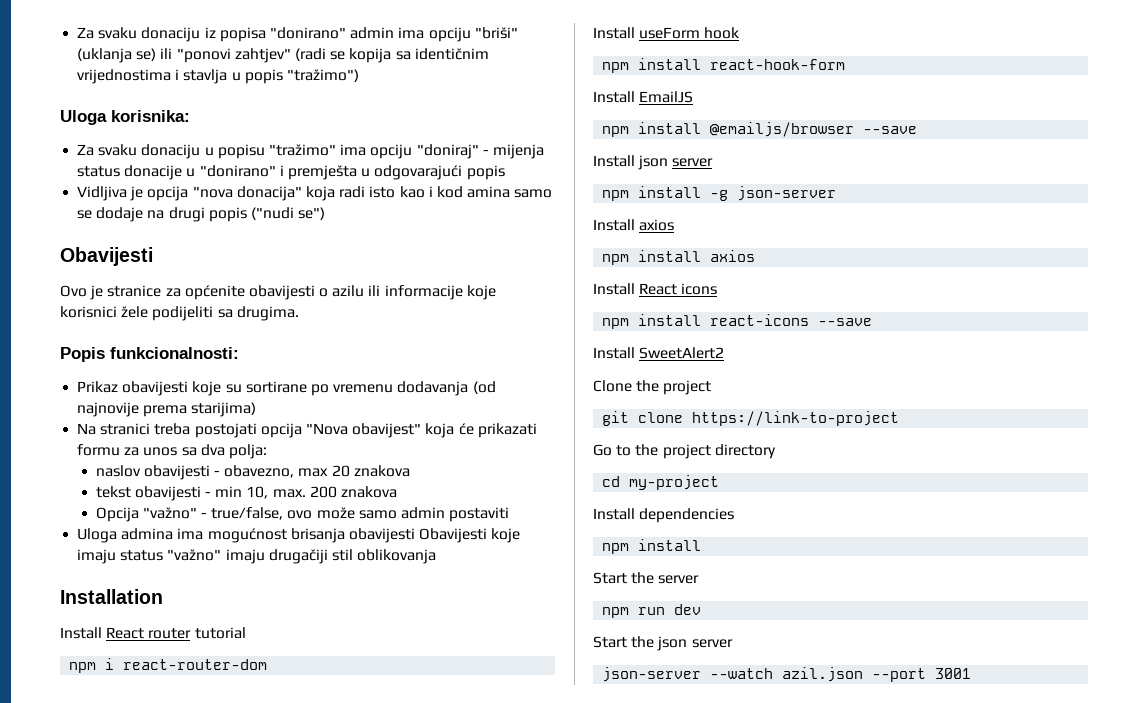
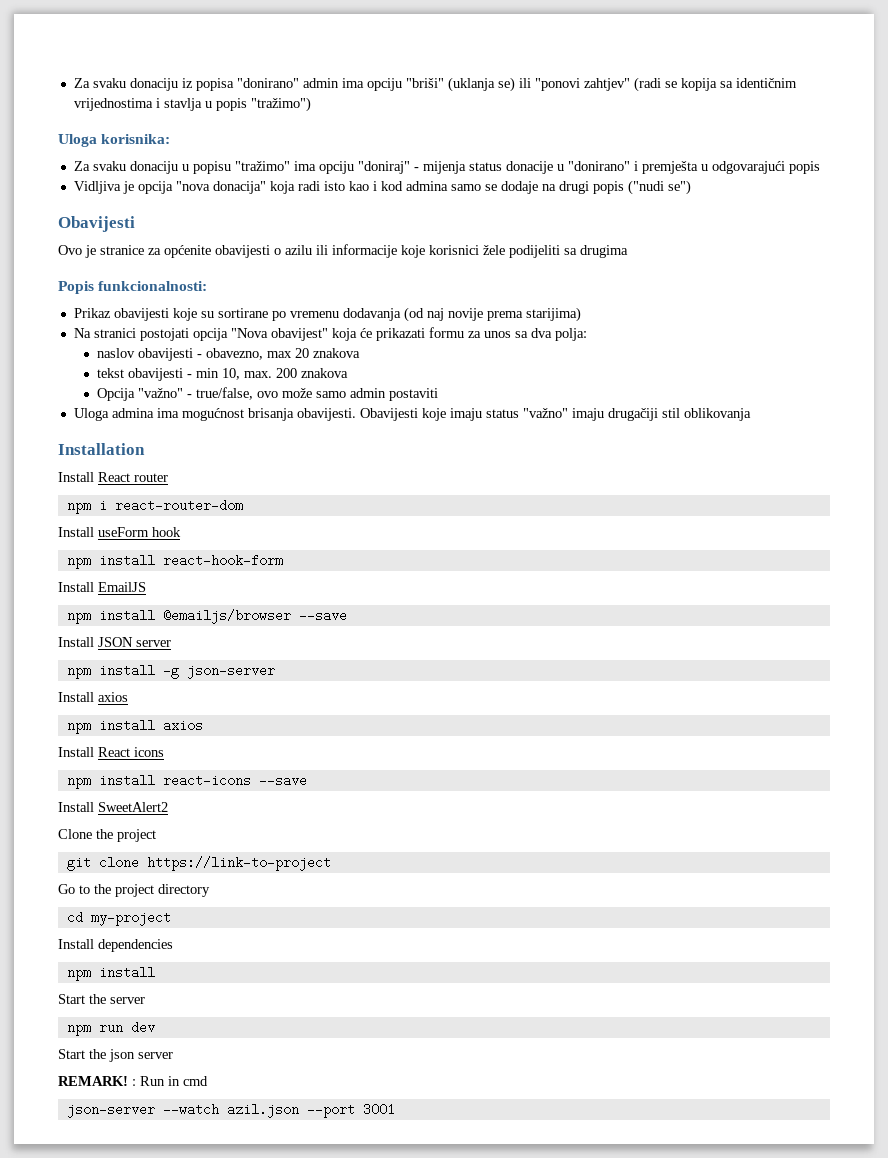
- Vidljiva je opcija "nova donacija" koja radi isto kao i kod amina samo se dodaje na drugi popis ("nudi se")
+ Vidljiva je opcija "nova donacija" koja radi isto kao i kod admina samo se dodaje na drugi popis ("nudi se")
- Ovo je stranice za općenite obavijesti o azilu ili informacije koje korisnici žele podijeliti sa drugima.
+ Ovo je stranice za općenite obavijesti o azilu ili informacije koje korisnici žele podijeliti sa drugima
- Prikaz obavijesti koje su sortirane po vremenu dodavanja (od najnovije prema starijima)
+ Prikaz obavijesti koje su sortirane po vremenu dodavanja (od naj novije prema starijima)
- Na stranici treba postojati opcija "Nova obavijest" koja će prikazati formu za unos sa dva polja:
+ Na stranici postojati opcija "Nova obavijest" koja će prikazati formu za unos sa dva polja:
- Uloga admina ima mogućnost brisanja obavijesti Obavijesti koje imaju status "važno" imaju drugačiji stil oblikovanja
+ Uloga admina ima mogućnost brisanja obavijesti. Obavijesti koje imaju status "važno" imaju drugačiji stil oblikovanja
- Install React router tutorial
+ Install React router
- Install json server
+ Install JSON server
+ REMARK! : Run in cmd

